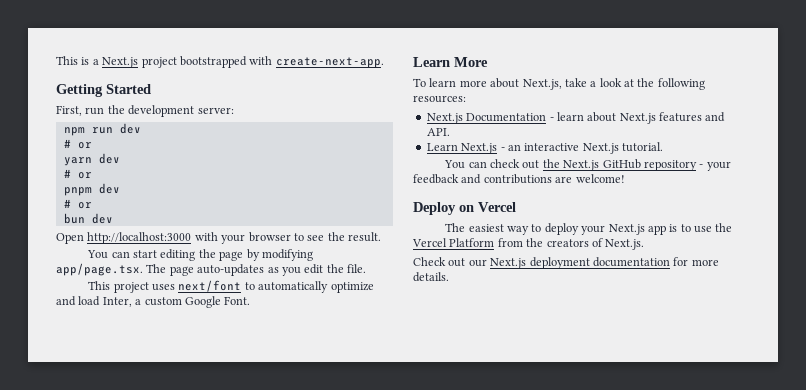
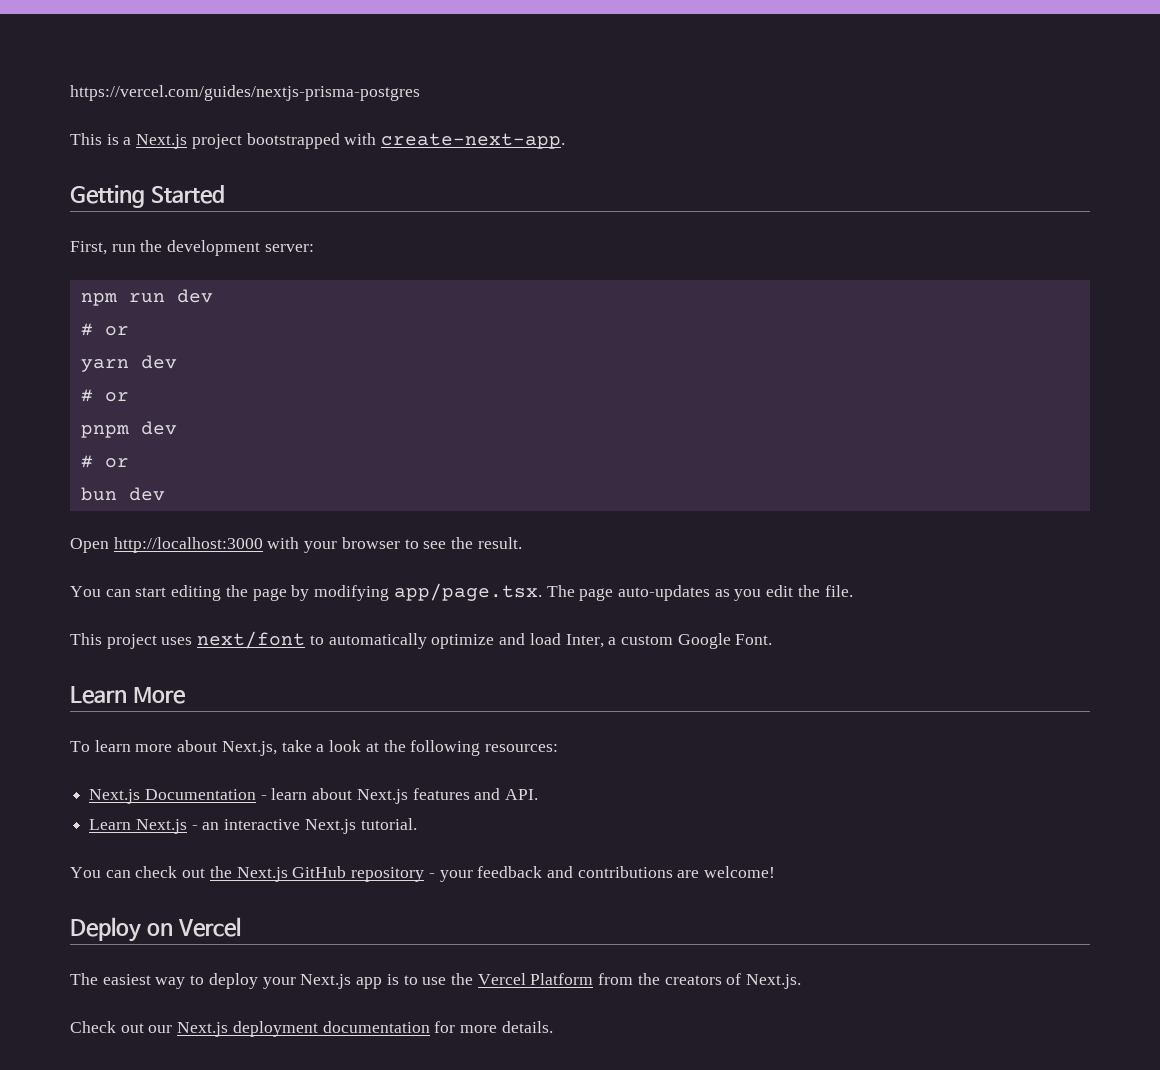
+ https://vercel.com/guides/nextjs-prisma-postgres

